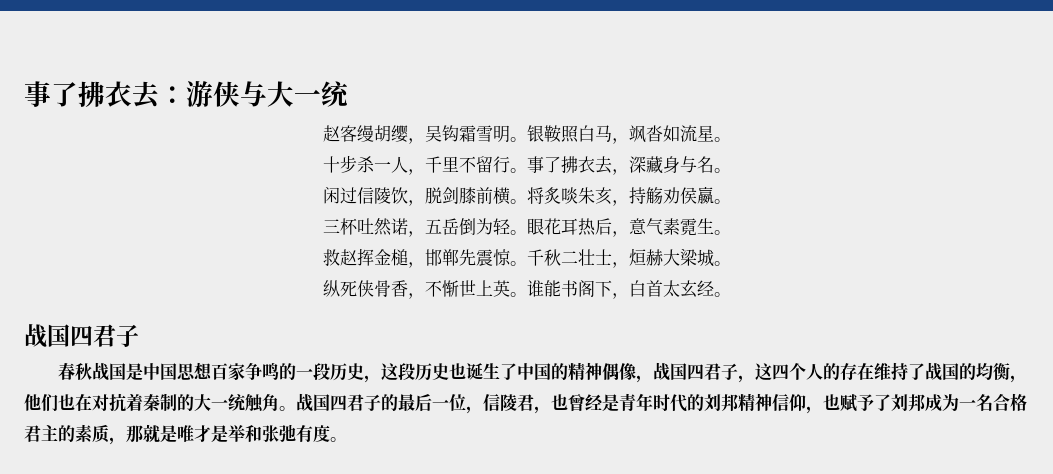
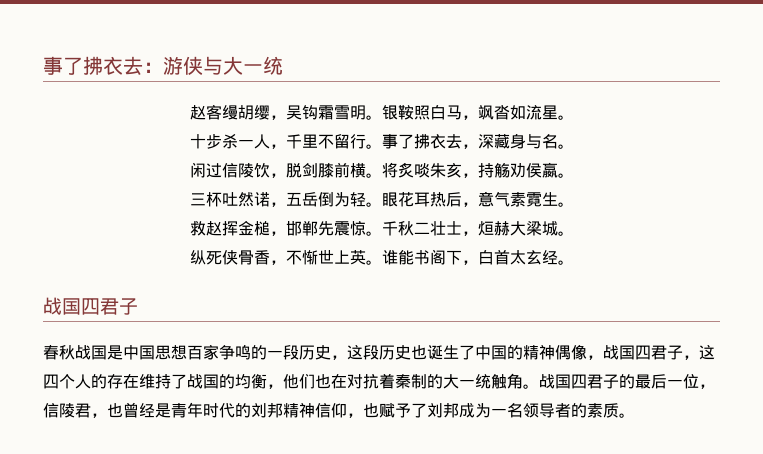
- 战国四君子的最后一位，信陵君，也曾经是青年时代的刘邦精神信仰，也赋予了刘邦成为一名合格君主的素质，那就是唯才是举和张弛有度。
+ 战国四君子的最后一位，信陵君，也曾经是青年时代的刘邦精神信仰，也赋予了刘邦成为一名领导者的素质。

